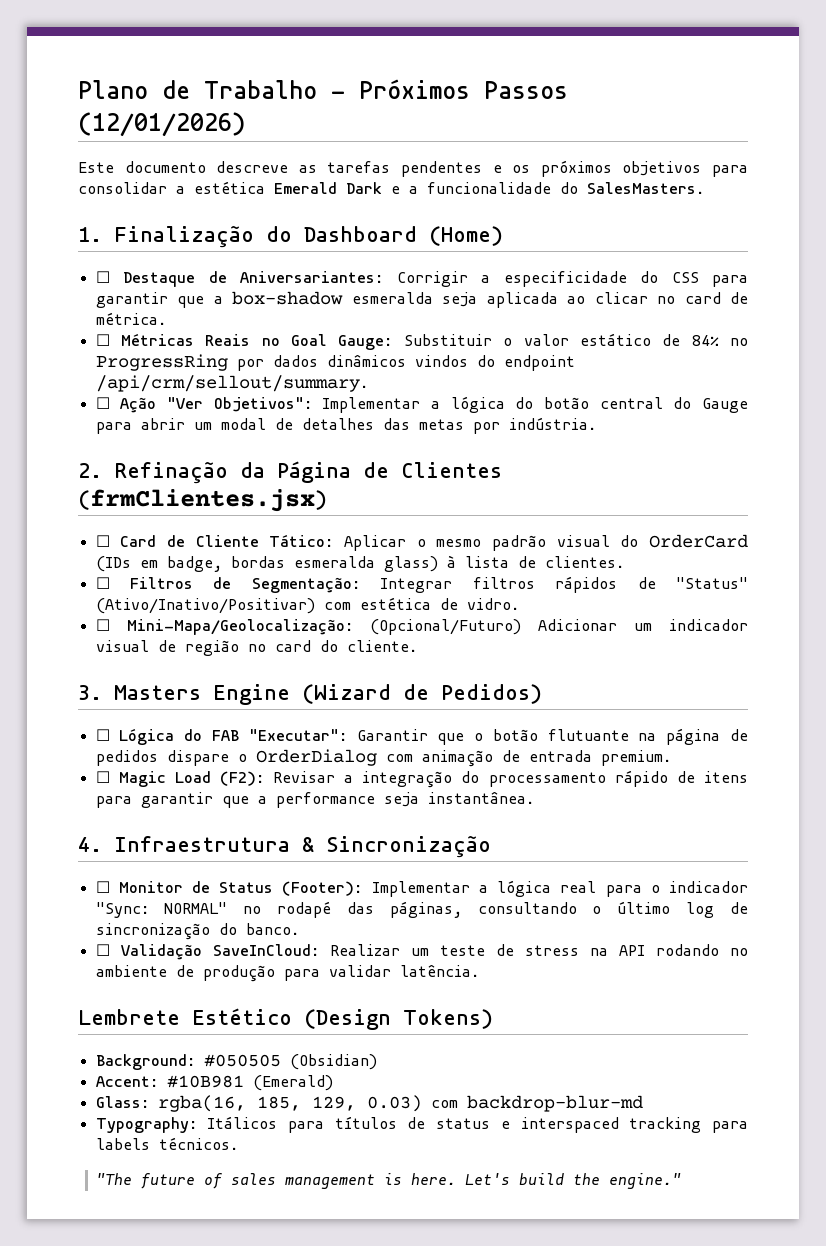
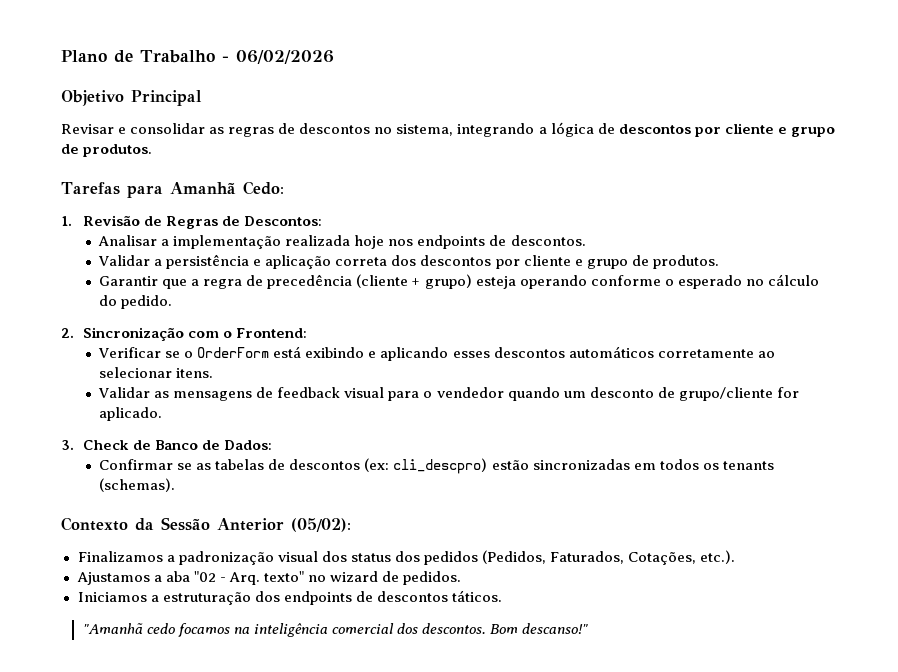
- Plano de Trabalho - Próximos Passos (12/01/2026)
- Este documento descreve as tarefas pendentes e os próximos objetivos para consolidar a estética Emerald Dark e a funcionalidade do SalesMasters.
- 1. Finalização do Dashboard (Home)
- ☐ Destaque de Aniversariantes: Corrigir a especificidade do CSS para garantir que a box-shadow esmeralda seja aplicada ao clicar no card de métrica.
- ☐ Métricas Reais no Goal Gauge: Substituir o valor estático de 84% no ProgressRing por dados dinâmicos vindos do endpoint /api/crm/sellout/summary.
- ☐ Ação "Ver Objetivos": Implementar a lógica do botão central do Gauge para abrir um modal de detalhes das metas por indústria.
- 2. Refinação da Página de Clientes (frmClientes.jsx)
- ☐ Card de Cliente Tático: Aplicar o mesmo padrão visual do OrderCard (IDs em badge, bordas esmeralda glass) à lista de clientes.
- ☐ Filtros de Segmentação: Integrar filtros rápidos de "Status" (Ativo/Inativo/Positivar) com estética de vidro.
- ☐ Mini-Mapa/Geolocalização: (Opcional/Futuro) Adicionar um indicador visual de região no card do cliente.
- 3. Masters Engine (Wizard de Pedidos)
- ☐ Lógica do FAB "Executar": Garantir que o botão flutuante na página de pedidos dispare o OrderDialog com animação de entrada premium.
- ☐ Magic Load (F2): Revisar a integração do processamento rápido de itens para garantir que a performance seja instantânea.
- 4. Infraestrutura & Sincronização
- ☐ Monitor de Status (Footer): Implementar a lógica real para o indicador "Sync: NORMAL" no rodapé das páginas, consultando o último log de sincronização do banco.
- ☐ Validação SaveInCloud: Realizar um teste de stress na API rodando no ambiente de produção para validar latência.
- Lembrete Estético (Design Tokens)
- Background: #050505 (Obsidian)
- Accent: #10B981 (Emerald)
- Glass: rgba(16, 185, 129, 0.03) com backdrop-blur-md
- Typography: Itálicos para títulos de status e interspaced tracking para labels técnicos.
- "The future of sales management is here. Let's build the engine."
+ Plano de Trabalho - 06/02/2026
+ Objetivo Principal
+ Revisar e consolidar as regras de descontos no sistema, integrando a lógica de descontos por cliente e grupo de produtos.
+ Tarefas para Amanhã Cedo:
+ 1. Revisão de Regras de Descontos:
+ Analisar a implementação realizada hoje nos endpoints de descontos.
+ Validar a persistência e aplicação correta dos descontos por cliente e grupo de produtos.
+ Garantir que a regra de precedência (cliente + grupo) esteja operando conforme o esperado no cálculo do pedido.
+ 2. Sincronização com o Frontend:
+ Verificar se o OrderForm está exibindo e aplicando esses descontos automáticos corretamente ao selecionar itens.
+ Validar as mensagens de feedback visual para o vendedor quando um desconto de grupo/cliente for aplicado.
+ 3. Check de Banco de Dados:
+ Confirmar se as tabelas de descontos (ex: cli_descpro) estão sincronizadas em todos os tenants (schemas).
+ Contexto da Sessão Anterior (05/02):
+ Finalizamos a padronização visual dos status dos pedidos (Pedidos, Faturados, Cotações, etc.).
+ Ajustamos a aba "02 - Arq. texto" no wizard de pedidos.
+ Iniciamos a estruturação dos endpoints de descontos táticos.
+ "Amanhã cedo focamos na inteligência comercial dos descontos. Bom descanso!"

